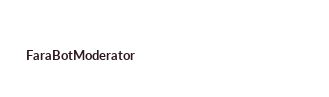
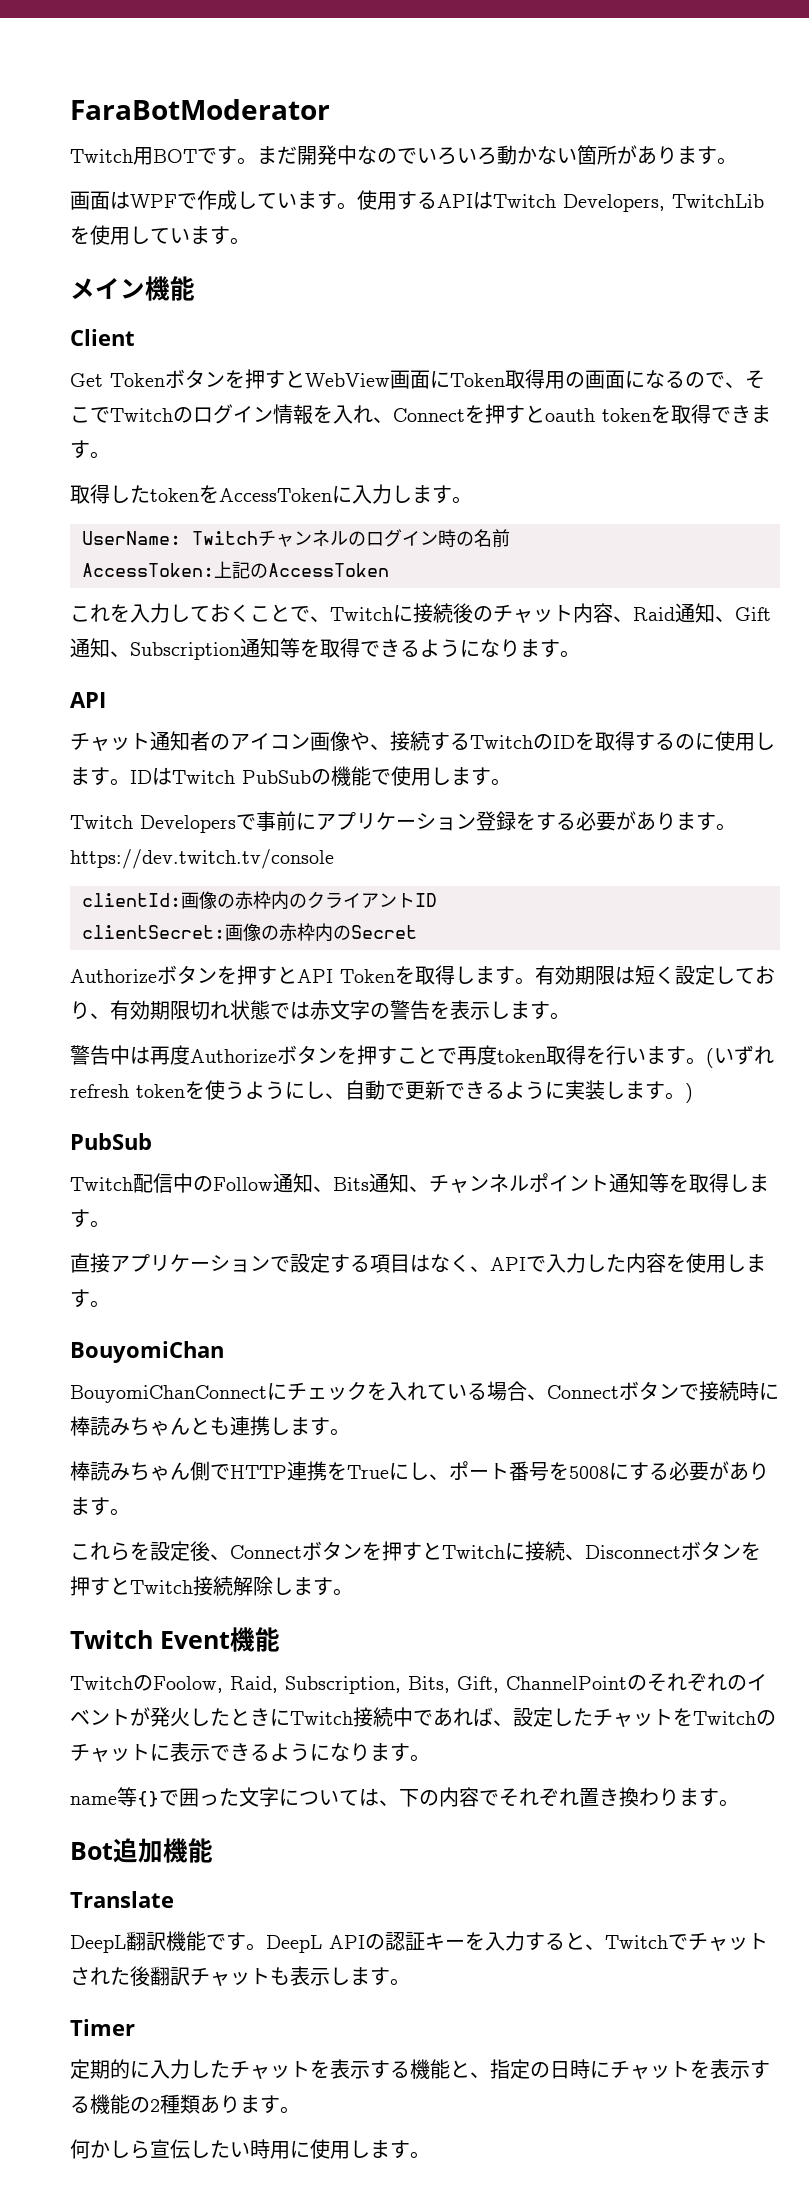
+ Twitch用BOTです。まだ開発中なのでいろいろ動かない箇所があります。
+ 画面はWPFで作成しています。使用するAPIはTwitch Developers, TwitchLibを使用しています。
+ メイン機能
+ Client
+ Get Tokenボタンを押すとWebView画面にToken取得用の画面になるので、そこでTwitchのログイン情報を入れ、Connectを押すとoauth tokenを取得できます。
+ 取得したtokenをAccessTokenに入力します。
+ UserName: Twitchチャンネルのログイン時の名前
+ AccessToken:上記のAccessToken
+ これを入力しておくことで、Twitchに接続後のチャット内容、Raid通知、Gift通知、Subscription通知等を取得できるようになります。
+ API
+ チャット通知者のアイコン画像や、接続するTwitchのIDを取得するのに使用します。IDはTwitch PubSubの機能で使用します。
+ Twitch Developersで事前にアプリケーション登録をする必要があります。https://dev.twitch.tv/console
+ clientId:画像の赤枠内のクライアントID
+ clientSecret:画像の赤枠内のSecret
+ Authorizeボタンを押すとAPI Tokenを取得します。有効期限は短く設定しており、有効期限切れ状態では赤文字の警告を表示します。
+ 警告中は再度Authorizeボタンを押すことで再度token取得を行います。(いずれrefresh tokenを使うようにし、自動で更新できるように実装します。)
+ PubSub
+ Twitch配信中のFollow通知、Bits通知、チャンネルポイント通知等を取得します。
+ 直接アプリケーションで設定する項目はなく、APIで入力した内容を使用します。
+ BouyomiChan
+ BouyomiChanConnectにチェックを入れている場合、Connectボタンで接続時に棒読みちゃんとも連携します。
+ 棒読みちゃん側でHTTP連携をTrueにし、ポート番号を5008にする必要があります。
+ これらを設定後、Connectボタンを押すとTwitchに接続、Disconnectボタンを押すとTwitch接続解除します。
+ Twitch Event機能
+ TwitchのFoolow, Raid, Subscription, Bits, Gift, ChannelPointのそれぞれのイベントが発火したときにTwitch接続中であれば、設定したチャットをTwitchのチャットに表示できるようになります。
+ name等{}で囲った文字については、下の内容でそれぞれ置き換わります。
+ Bot追加機能
+ Translate
+ DeepL翻訳機能です。DeepL APIの認証キーを入力すると、Twitchでチャットされた後翻訳チャットも表示します。
+ Timer
+ 定期的に入力したチャットを表示する機能と、指定の日時にチャットを表示する機能の2種類あります。
+ 何かしら宣伝したい時用に使用します。

